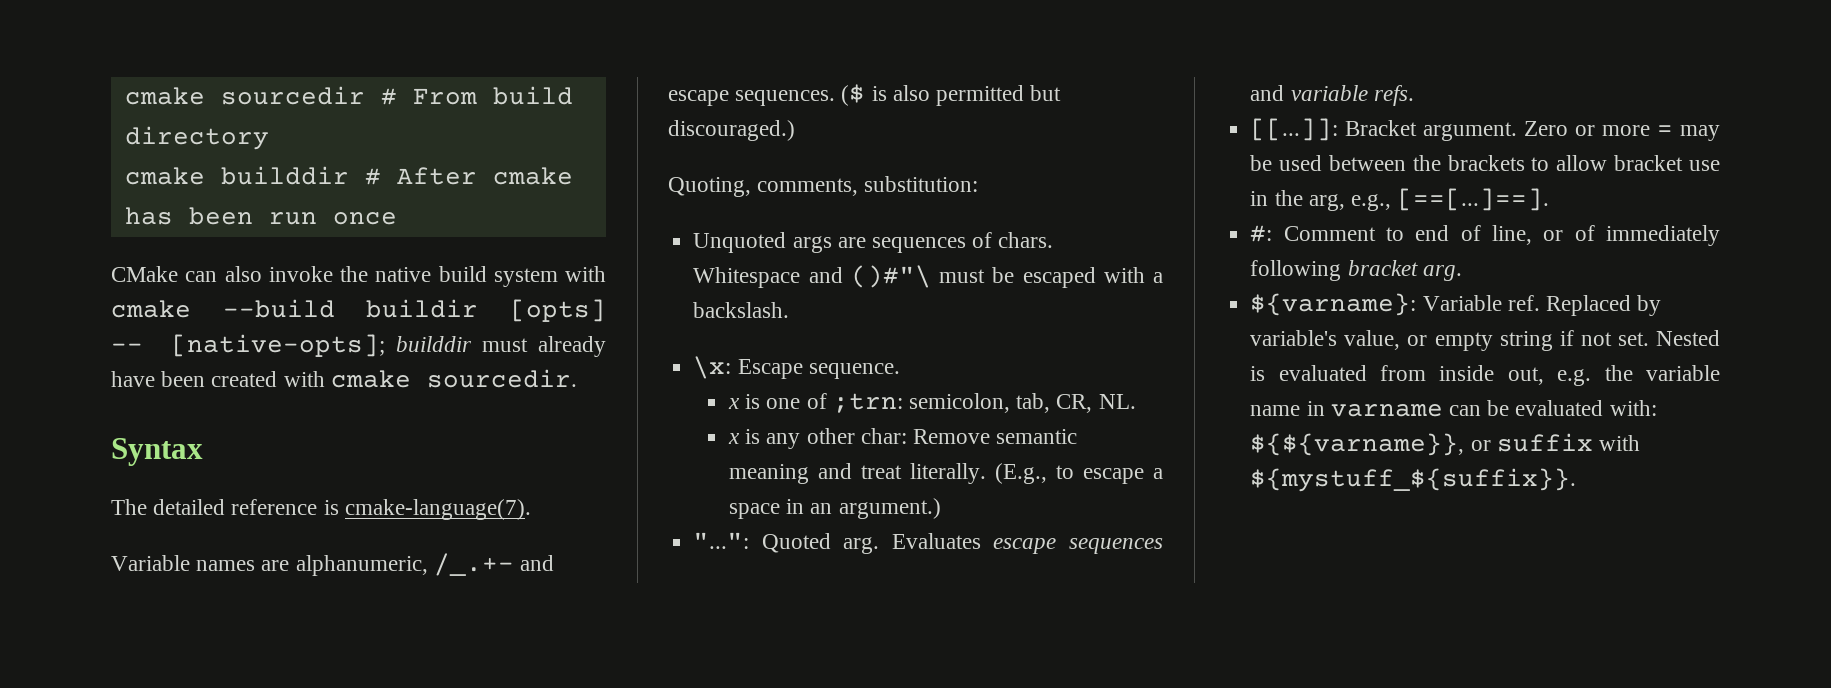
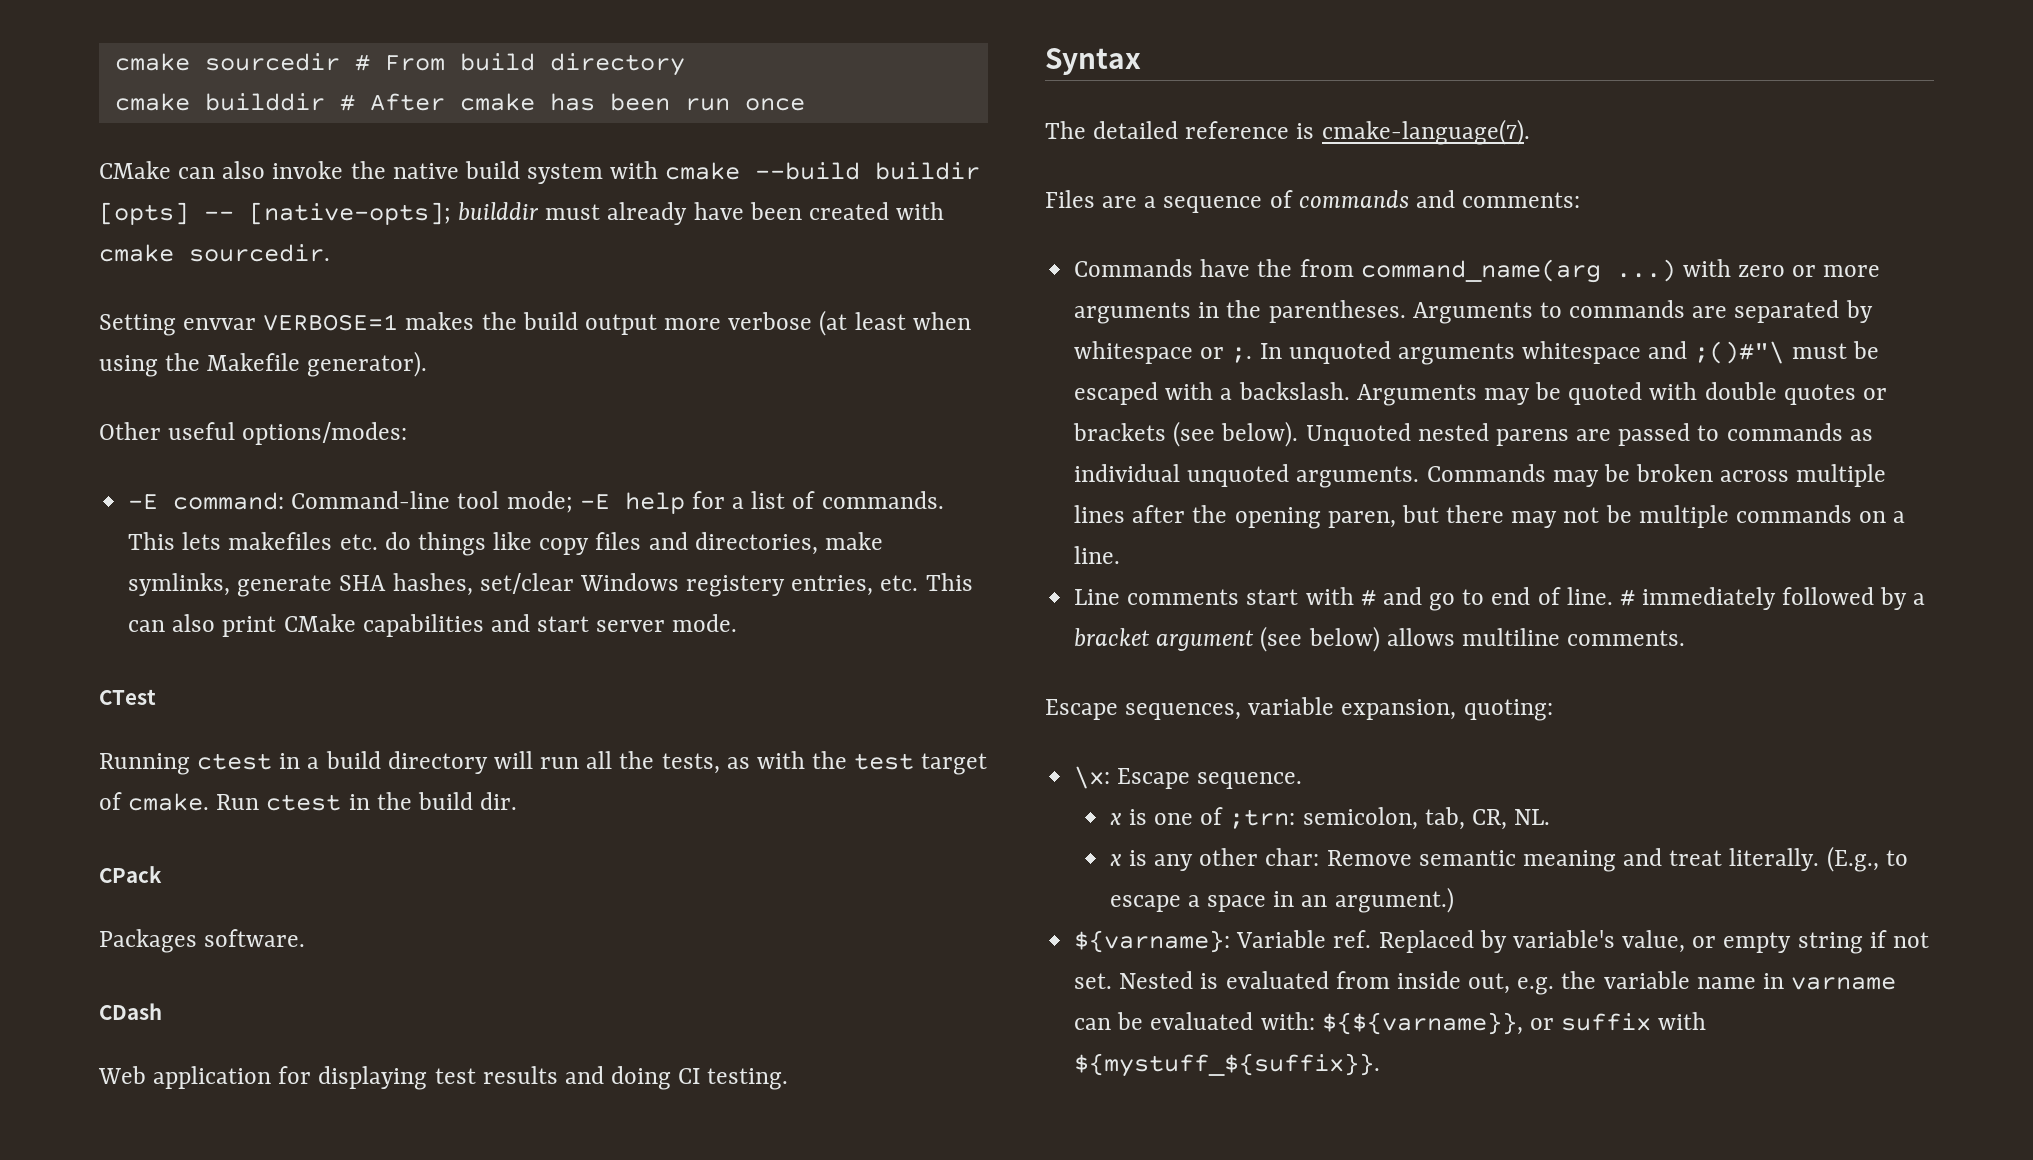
+ Setting envvar VERBOSE=1 makes the build output more verbose (at least when using the Makefile generator).
+ Other useful options/modes:
+ -E command: Command-line tool mode; -E help for a list of commands. This lets makefiles etc. do things like copy files and directories, make symlinks, generate SHA hashes, set/clear Windows registery entries, etc. This can also print CMake capabilities and start server mode.
+ CTest
+ Running ctest in a build directory will run all the tests, as with the test target of cmake. Run ctest in the build dir.
+ CPack
+ Packages software.
+ CDash
+ Web application for displaying test results and doing CI testing.
- Variable names are alphanumeric, /_.+- and escape sequences. ($ is also permitted but discouraged.)
- Quoting, comments, substitution:
- Unquoted args are sequences of chars. Whitespace and ()#"\ must be escaped with a backslash.
+ Files are a sequence of commands and comments:
+ Commands have the from command_name(arg ...) with zero or more arguments in the parentheses. Arguments to commands are separated by whitespace or ;. In unquoted arguments whitespace and ;()#"\ must be escaped with a backslash. Arguments may be quoted with double quotes or brackets (see below). Unquoted nested parens are passed to commands as individual unquoted arguments. Commands may be broken across multiple lines after the opening paren, but there may not be multiple commands on a line.
+ Line comments start with # and go to end of line. # immediately followed by a bracket argument (see below) allows multiline comments.
+ Escape sequences, variable expansion, quoting:
- "...": Quoted arg. Evaluates escape sequences and variable refs.
- [[...]]: Bracket argument. Zero or more = may be used between the brackets to allow bracket use in the arg, e.g., [==[...]==].
- #: Comment to end of line, or of immediately following bracket arg.

